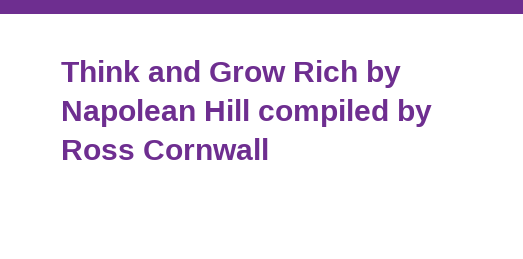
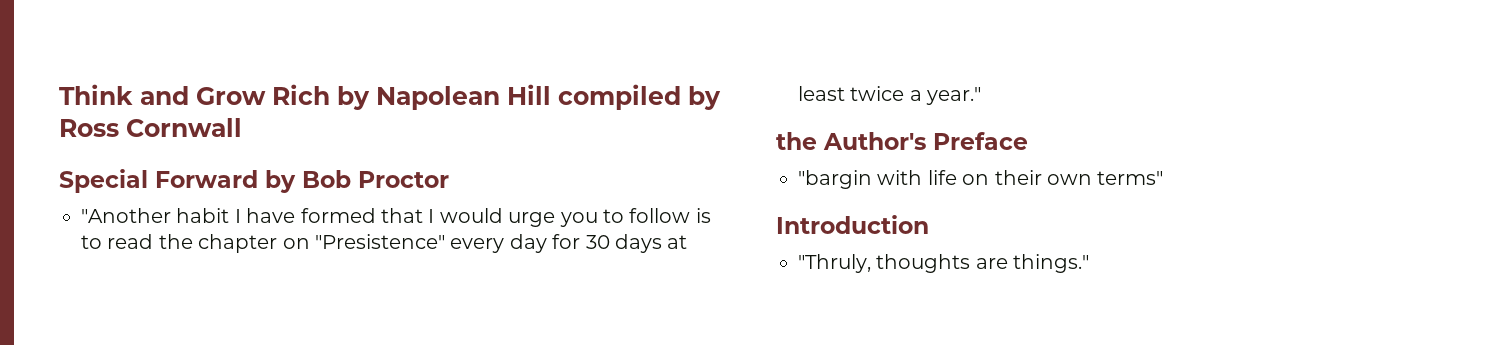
+ Special Forward by Bob Proctor
+ "Another habit I have formed that I would urge you to follow is to read the chapter on "Presistence" every day for 30 days at least twice a year."
+ the Author's Preface
+ "bargin with life on their own terms"
+ Introduction
+ "Thruly, thoughts are things."

